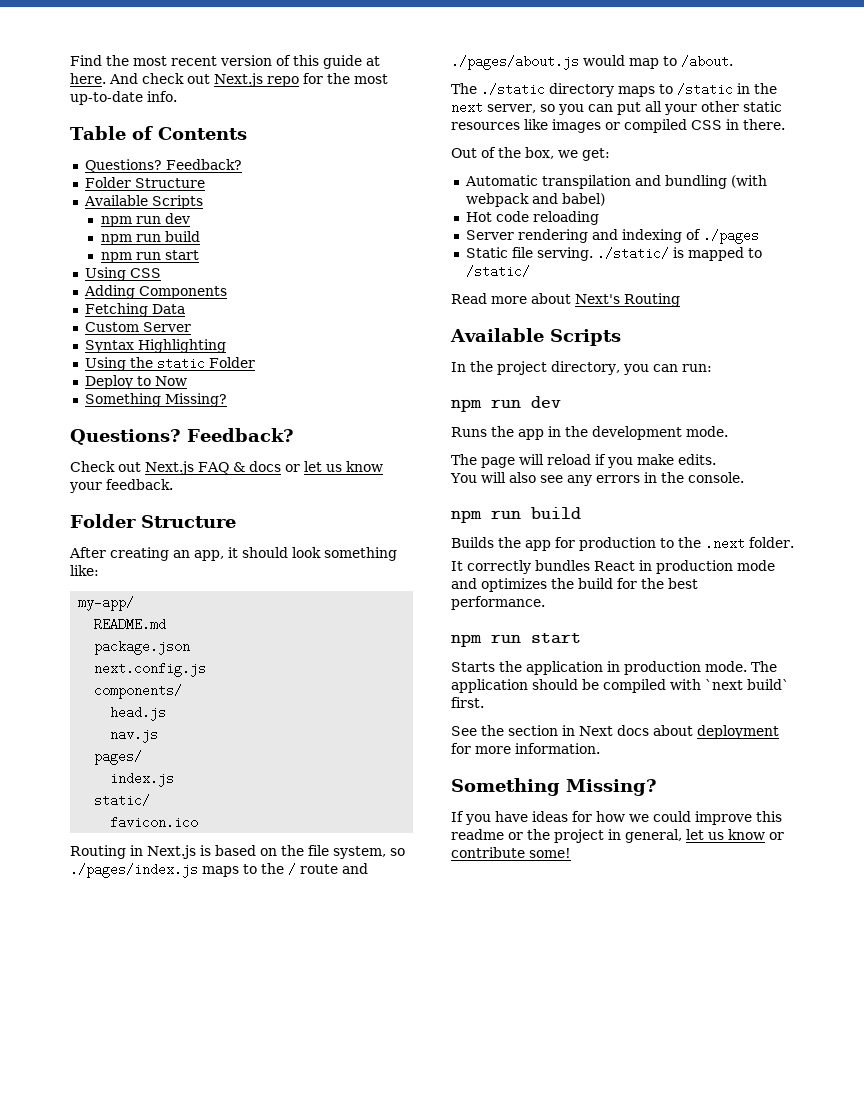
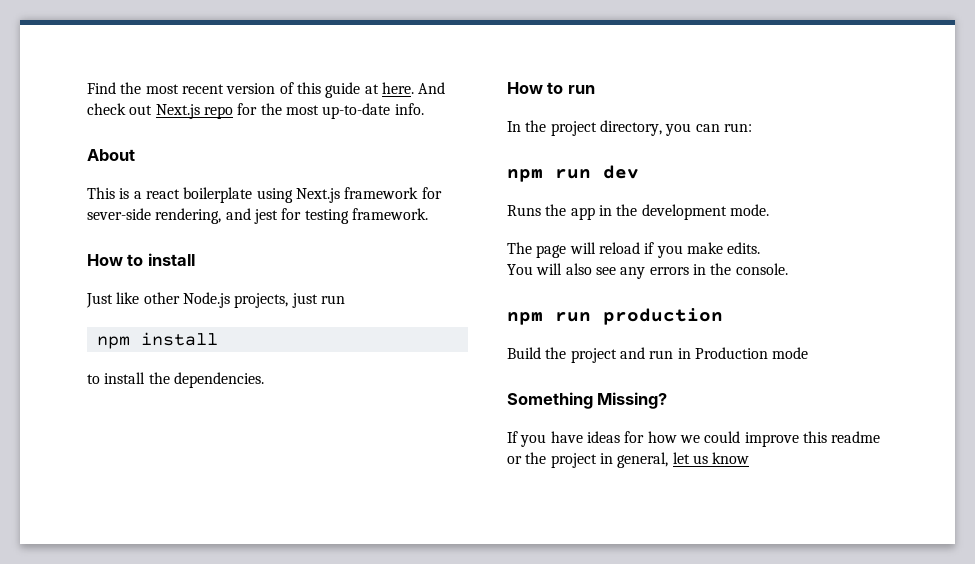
- Table of Contents
- Questions? Feedback?
- Folder Structure
- Available Scripts
- npm run dev
- npm run build
- npm run start
- Using CSS
- Adding Components
- Fetching Data
- Custom Server
- Syntax Highlighting
- Using the static Folder
- Deploy to Now
- Something Missing?
- Questions? Feedback?
- Check out Next.js FAQ & docs or let us know your feedback.
- Folder Structure
- After creating an app, it should look something like:
- my-app/
- README.md
- package.json
- next.config.js
- components/
- head.js
- nav.js
- pages/
- index.js
- static/
- favicon.ico
- Routing in Next.js is based on the file system, so ./pages/index.js maps to the / route and ./pages/about.js would map to /about.
- The ./static directory maps to /static in the next server, so you can put all your other static resources like images or compiled CSS in there.
- Out of the box, we get:
- Automatic transpilation and bundling (with webpack and babel)
- Hot code reloading
- Server rendering and indexing of ./pages
- Static file serving. ./static/ is mapped to /static/
- Read more about Next's Routing
- Available Scripts
+ About
+ This is a react boilerplate using Next.js framework for sever-side rendering, and jest for testing framework.
+ How to install
+ Just like other Node.js projects, just run
+ npm install
+ to install the dependencies.
+ How to run
  You will also see any errors in the console.
- npm run build
- Builds the app for production to the .next folder.
- It correctly bundles React in production mode and optimizes the build for the best performance.
- npm run start
- Starts the application in production mode. The application should be compiled with `next build` first.
- See the section in Next docs about deployment for more information.
+ npm run production
+ Build the project and run in Production mode
- If you have ideas for how we could improve this readme or the project in general, let us know or contribute some!
+ If you have ideas for how we could improve this readme or the project in general, let us know

